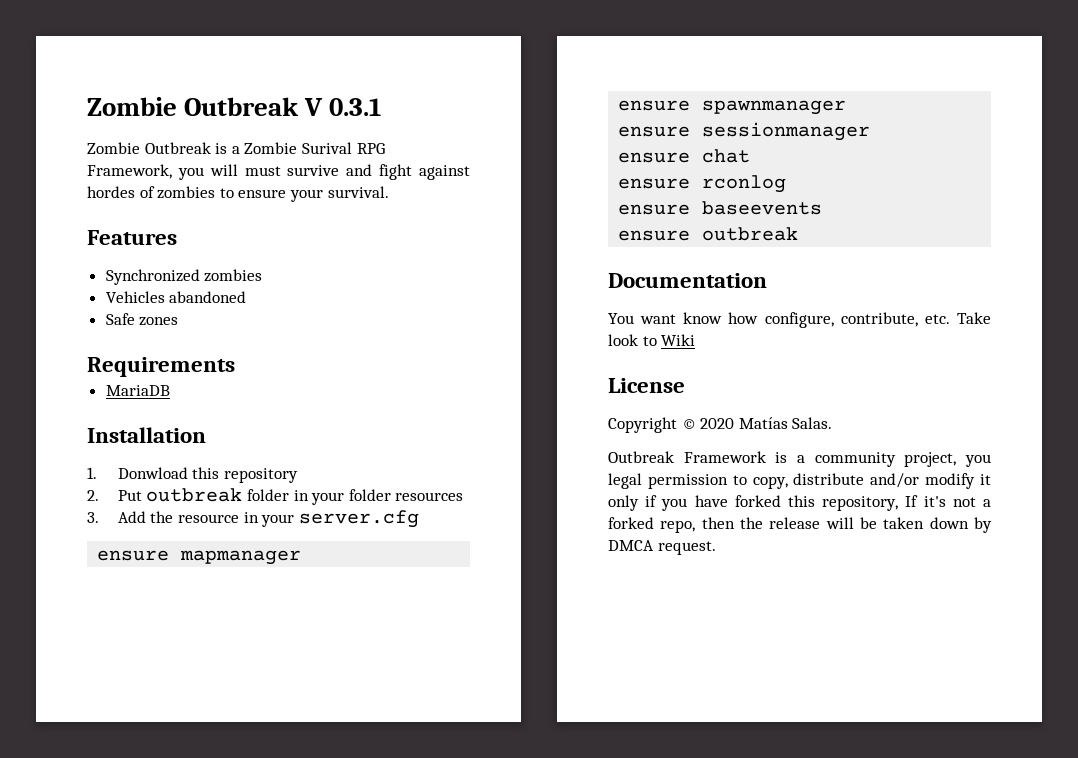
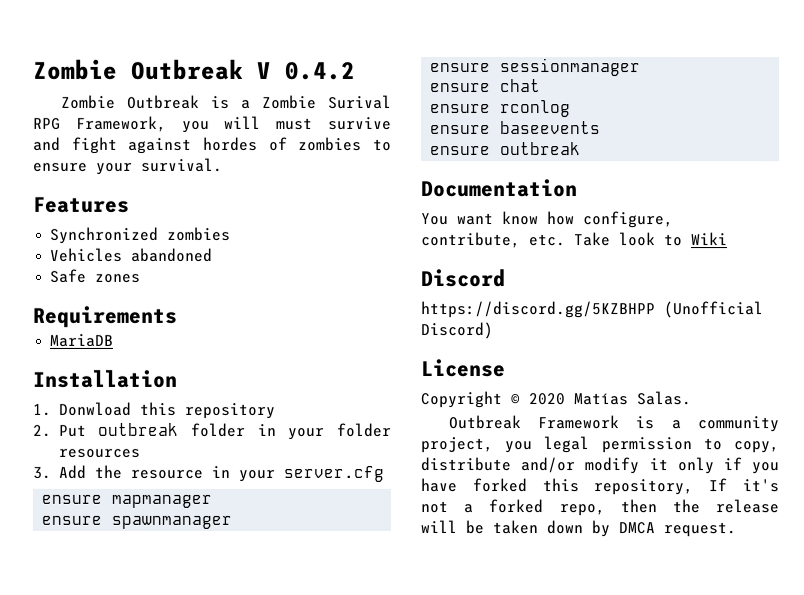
- Zombie Outbreak V 0.3.1
+ Zombie Outbreak V 0.4.2
+ Discord
+ https://discord.gg/5KZBHPP (Unofficial Discord)

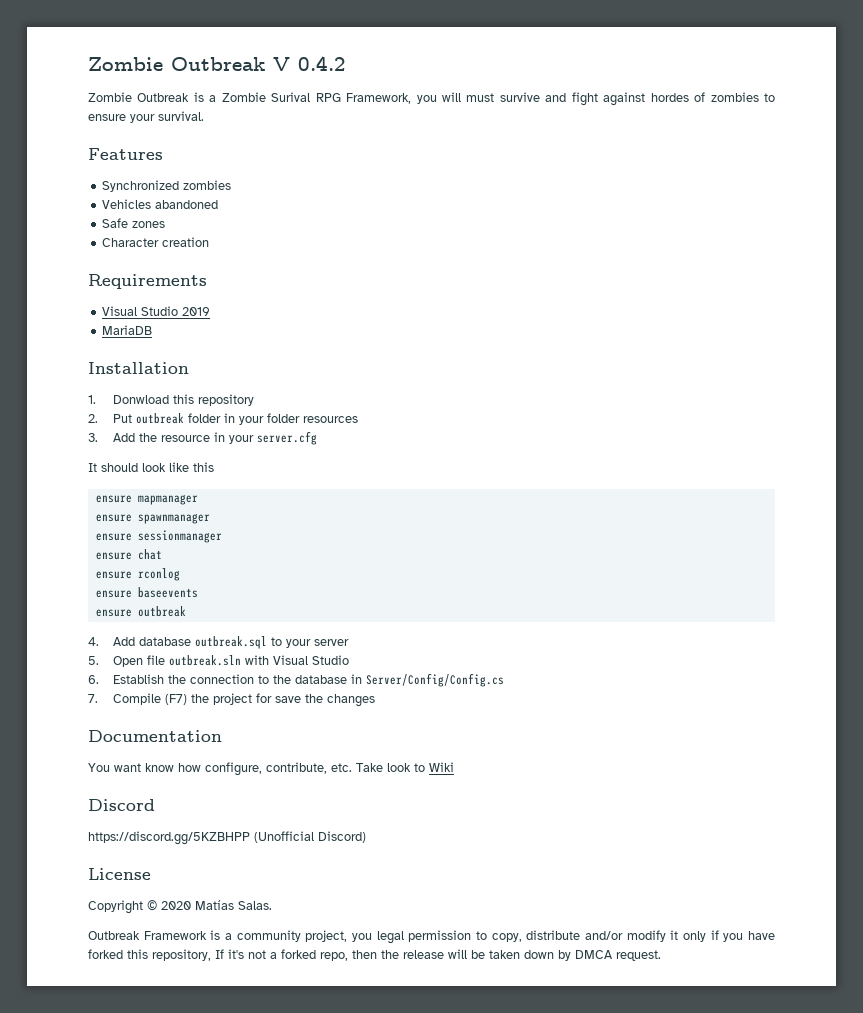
+ Character creation
+ Visual Studio 2019
+ It should look like this
+ 4. Add database outbreak.sql to your server
+ 5. Open file outbreak.sln with Visual Studio
+ 6. Establish the connection to the database in Server/Config/Config.cs
+ 7. Compile (F7) the project for save the changes

